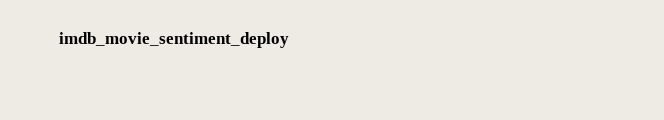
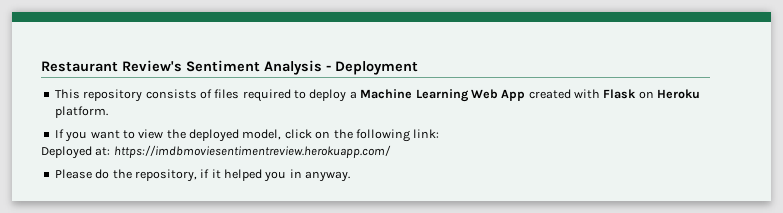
- imdb_movie_sentiment_deploy
+ Restaurant Review's Sentiment Analysis - Deployment
+ This repository consists of files required to deploy a Machine Learning Web App created with Flask on Heroku platform.
+ If you want to view the deployed model, click on the following link:
+ Deployed at: https://imdbmoviesentimentreview.herokuapp.com/
+ Please do the repository, if it helped you in anyway.

